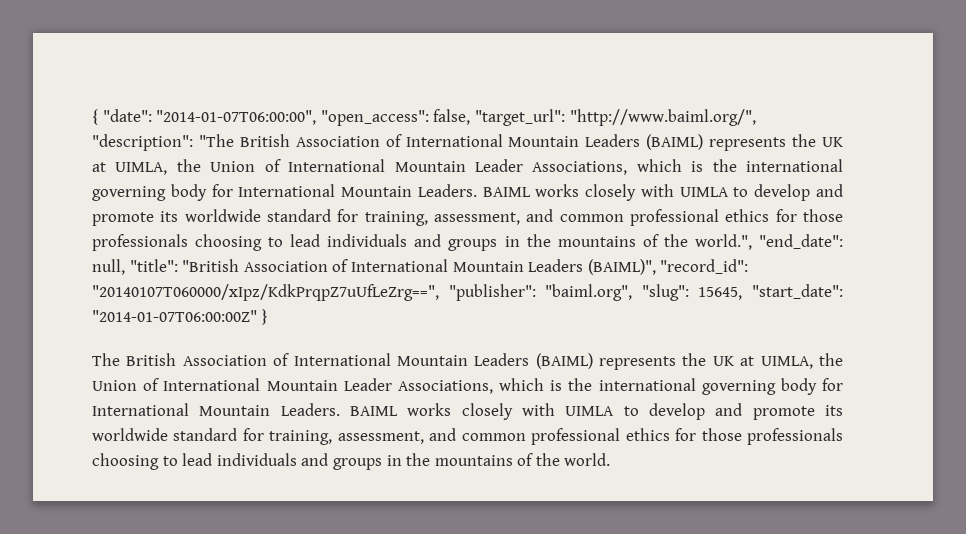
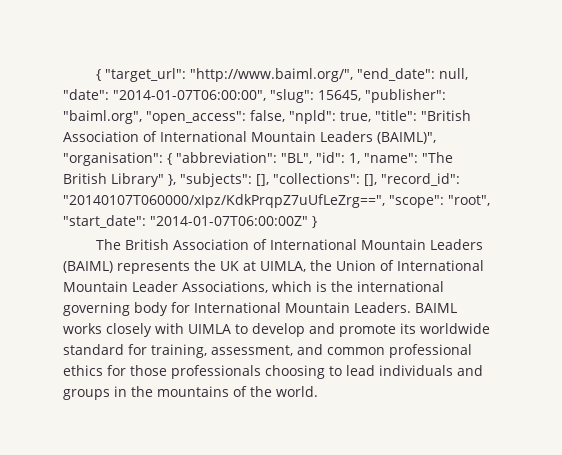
- { "date": "2014-01-07T06:00:00", "open_access": false, "target_url": "http://www.baiml.org/", "description": "The British Association of International Mountain Leaders (BAIML) represents the UK at UIMLA, the Union of International Mountain Leader Associations, which is the international governing body for International Mountain Leaders. BAIML works closely with UIMLA to develop and promote its worldwide standard for training, assessment, and common professional ethics for those professionals choosing to lead individuals and groups in the mountains of the world.", "end_date": null, "title": "British Association of International Mountain Leaders (BAIML)", "record_id": "20140107T060000/xIpz/KdkPrqpZ7uUfLeZrg==", "publisher": "baiml.org", "slug": 15645, "start_date": "2014-01-07T06:00:00Z" }
+ { "target_url": "http://www.baiml.org/", "end_date": null, "date": "2014-01-07T06:00:00", "slug": 15645, "publisher": "baiml.org", "open_access": false, "npld": true, "title": "British Association of International Mountain Leaders (BAIML)", "organisation": { "abbreviation": "BL", "id": 1, "name": "The British Library" }, "subjects": [], "collections": [], "record_id": "20140107T060000/xIpz/KdkPrqpZ7uUfLeZrg==", "scope": "root", "start_date": "2014-01-07T06:00:00Z" }

